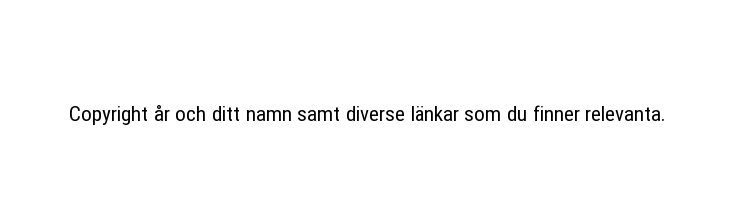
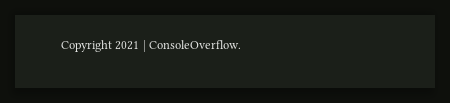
- Copyright år och ditt namn samt diverse länkar som du finner relevanta.
+ Copyright 2021 | ConsoleOverflow.

